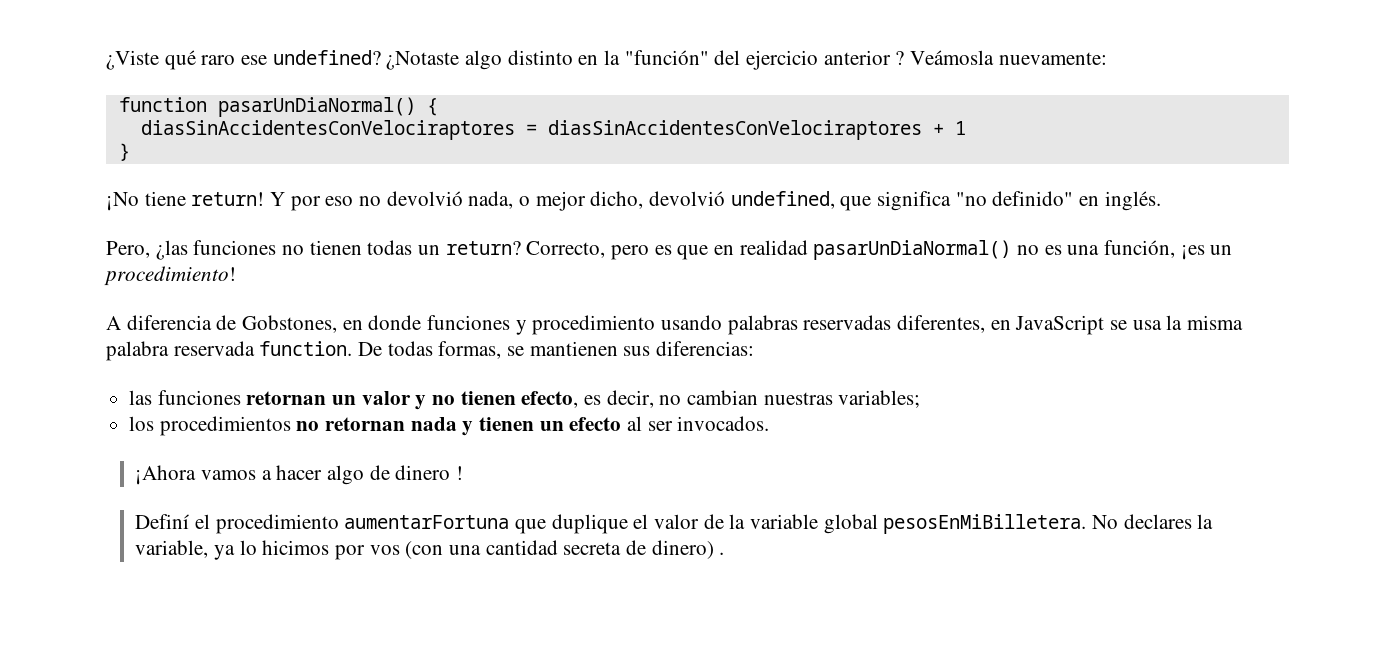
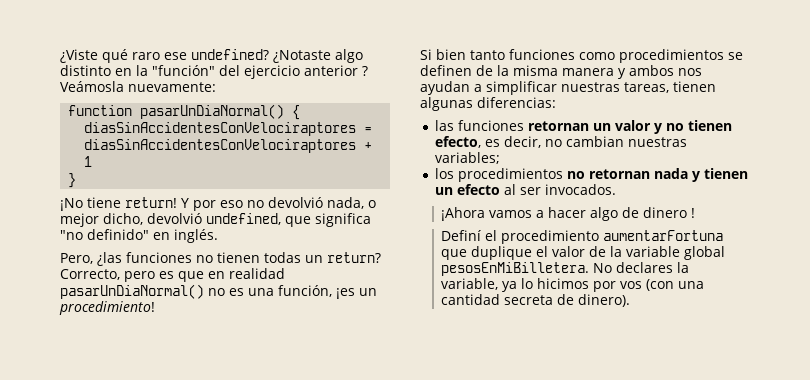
- A diferencia de Gobstones, en donde funciones y procedimiento usando palabras reservadas diferentes, en JavaScript se usa la misma palabra reservada function. De todas formas, se mantienen sus diferencias:
+ Si bien tanto funciones como procedimientos se definen de la misma manera y ambos nos ayudan a simplificar nuestras tareas, tienen algunas diferencias:
- No declares la variable, ya lo hicimos por vos (con una cantidad secreta de dinero) .
+ No declares la variable, ya lo hicimos por vos (con una cantidad secreta de dinero).

